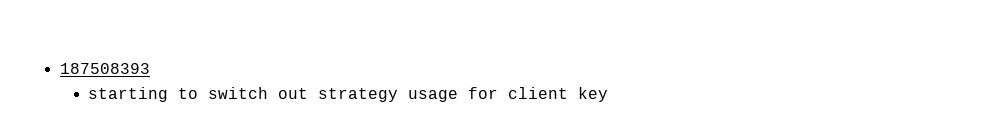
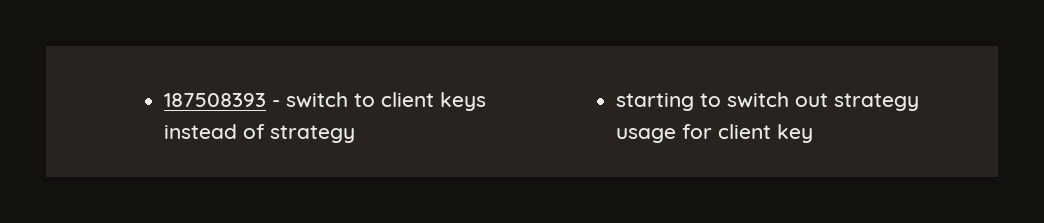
- 187508393
+ 187508393 - switch to client keys instead of strategy

